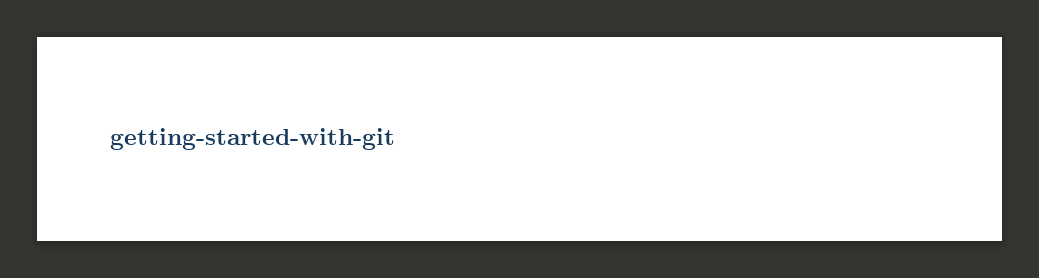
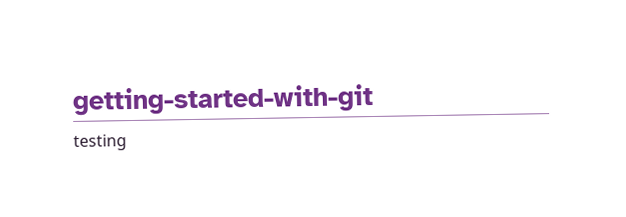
+ testing

